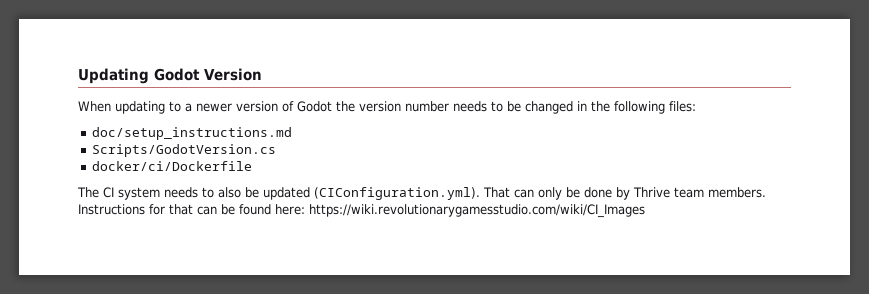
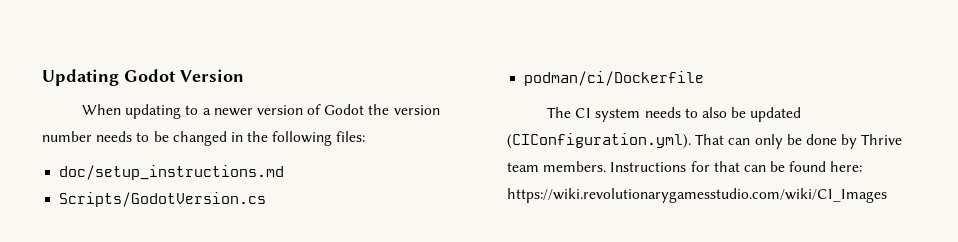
- docker/ci/Dockerfile
+ podman/ci/Dockerfile

